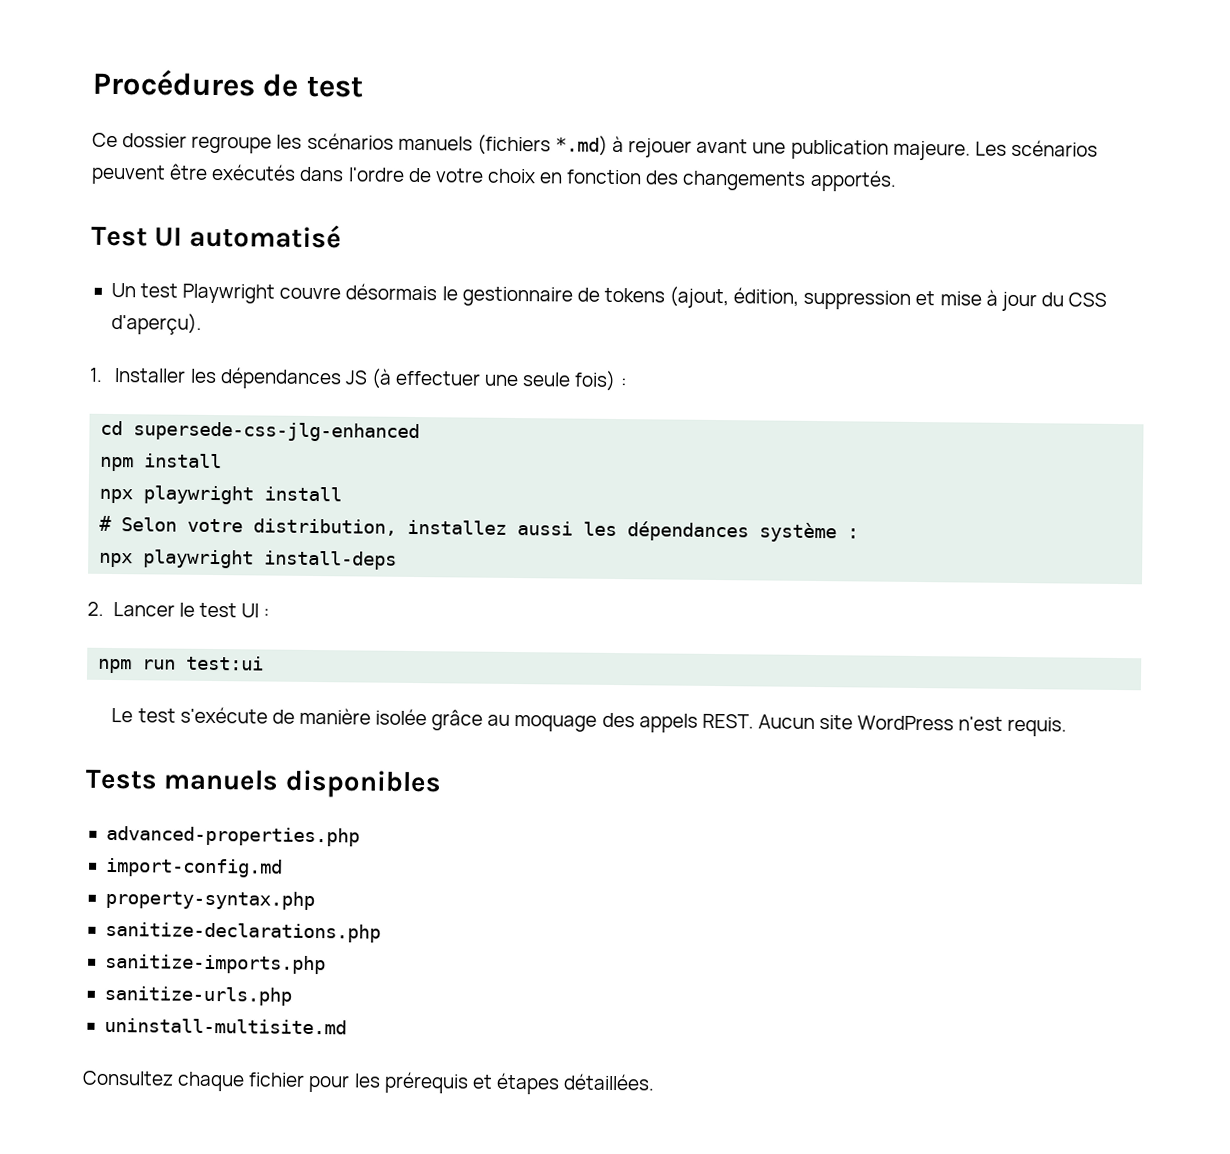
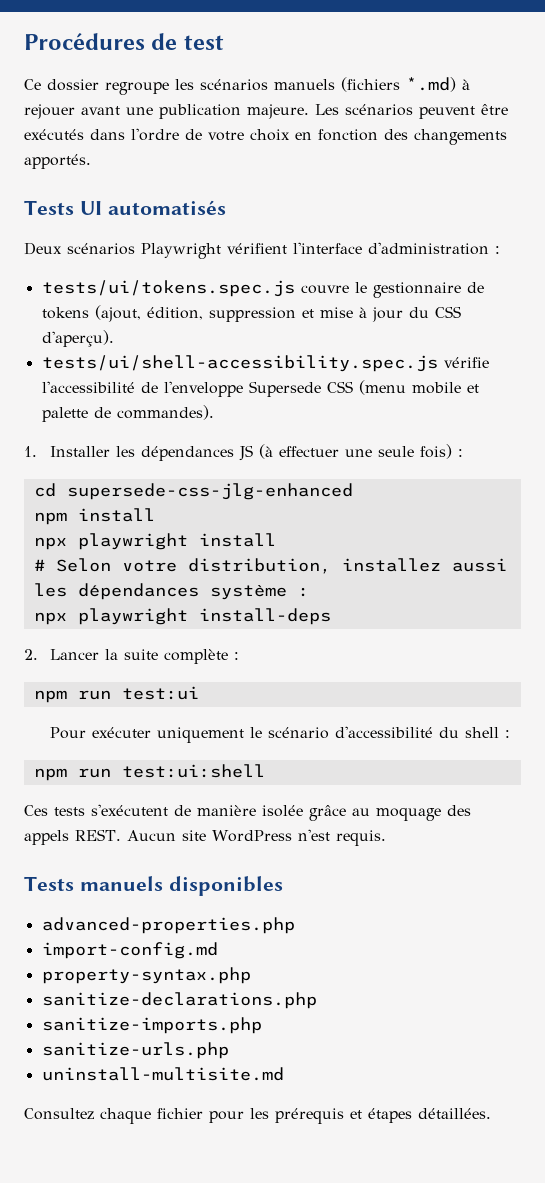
- Test UI automatisé
- Un test Playwright couvre désormais le gestionnaire de tokens (ajout, édition, suppression et mise à jour du CSS d'aperçu).
+ Tests UI automatisés
+ Deux scénarios Playwright vérifient l'interface d'administration :
+ tests/ui/tokens.spec.js couvre le gestionnaire de tokens (ajout, édition, suppression et mise à jour du CSS d'aperçu).
+ tests/ui/shell-accessibility.spec.js vérifie l'accessibilité de l'enveloppe Supersede CSS (menu mobile et palette de commandes).
- 2. Lancer le test UI :
+ 2. Lancer la suite complète :
- Le test s'exécute de manière isolée grâce au moquage des appels REST.
+ Pour exécuter uniquement le scénario d'accessibilité du shell :
+ npm run test:ui:shell
+ Ces tests s'exécutent de manière isolée grâce au moquage des appels REST.

